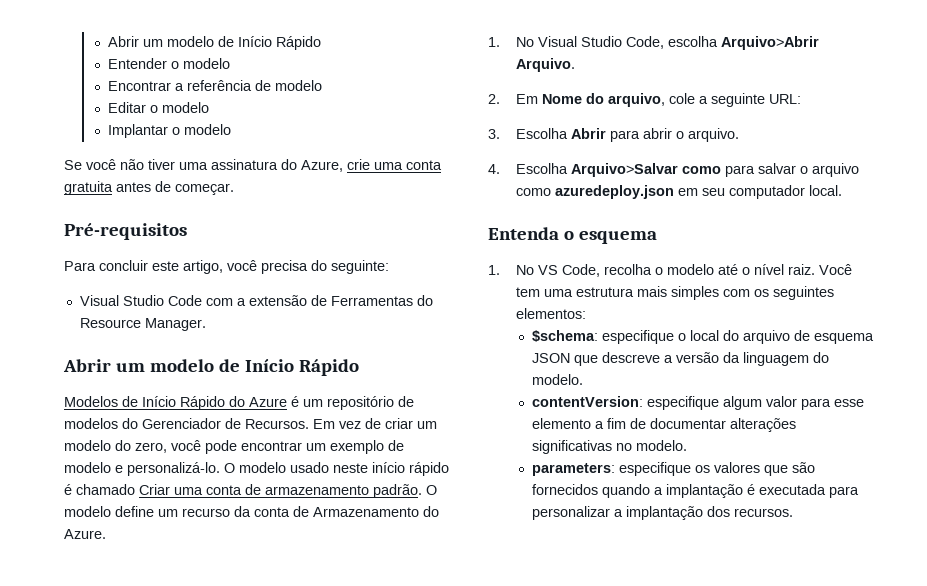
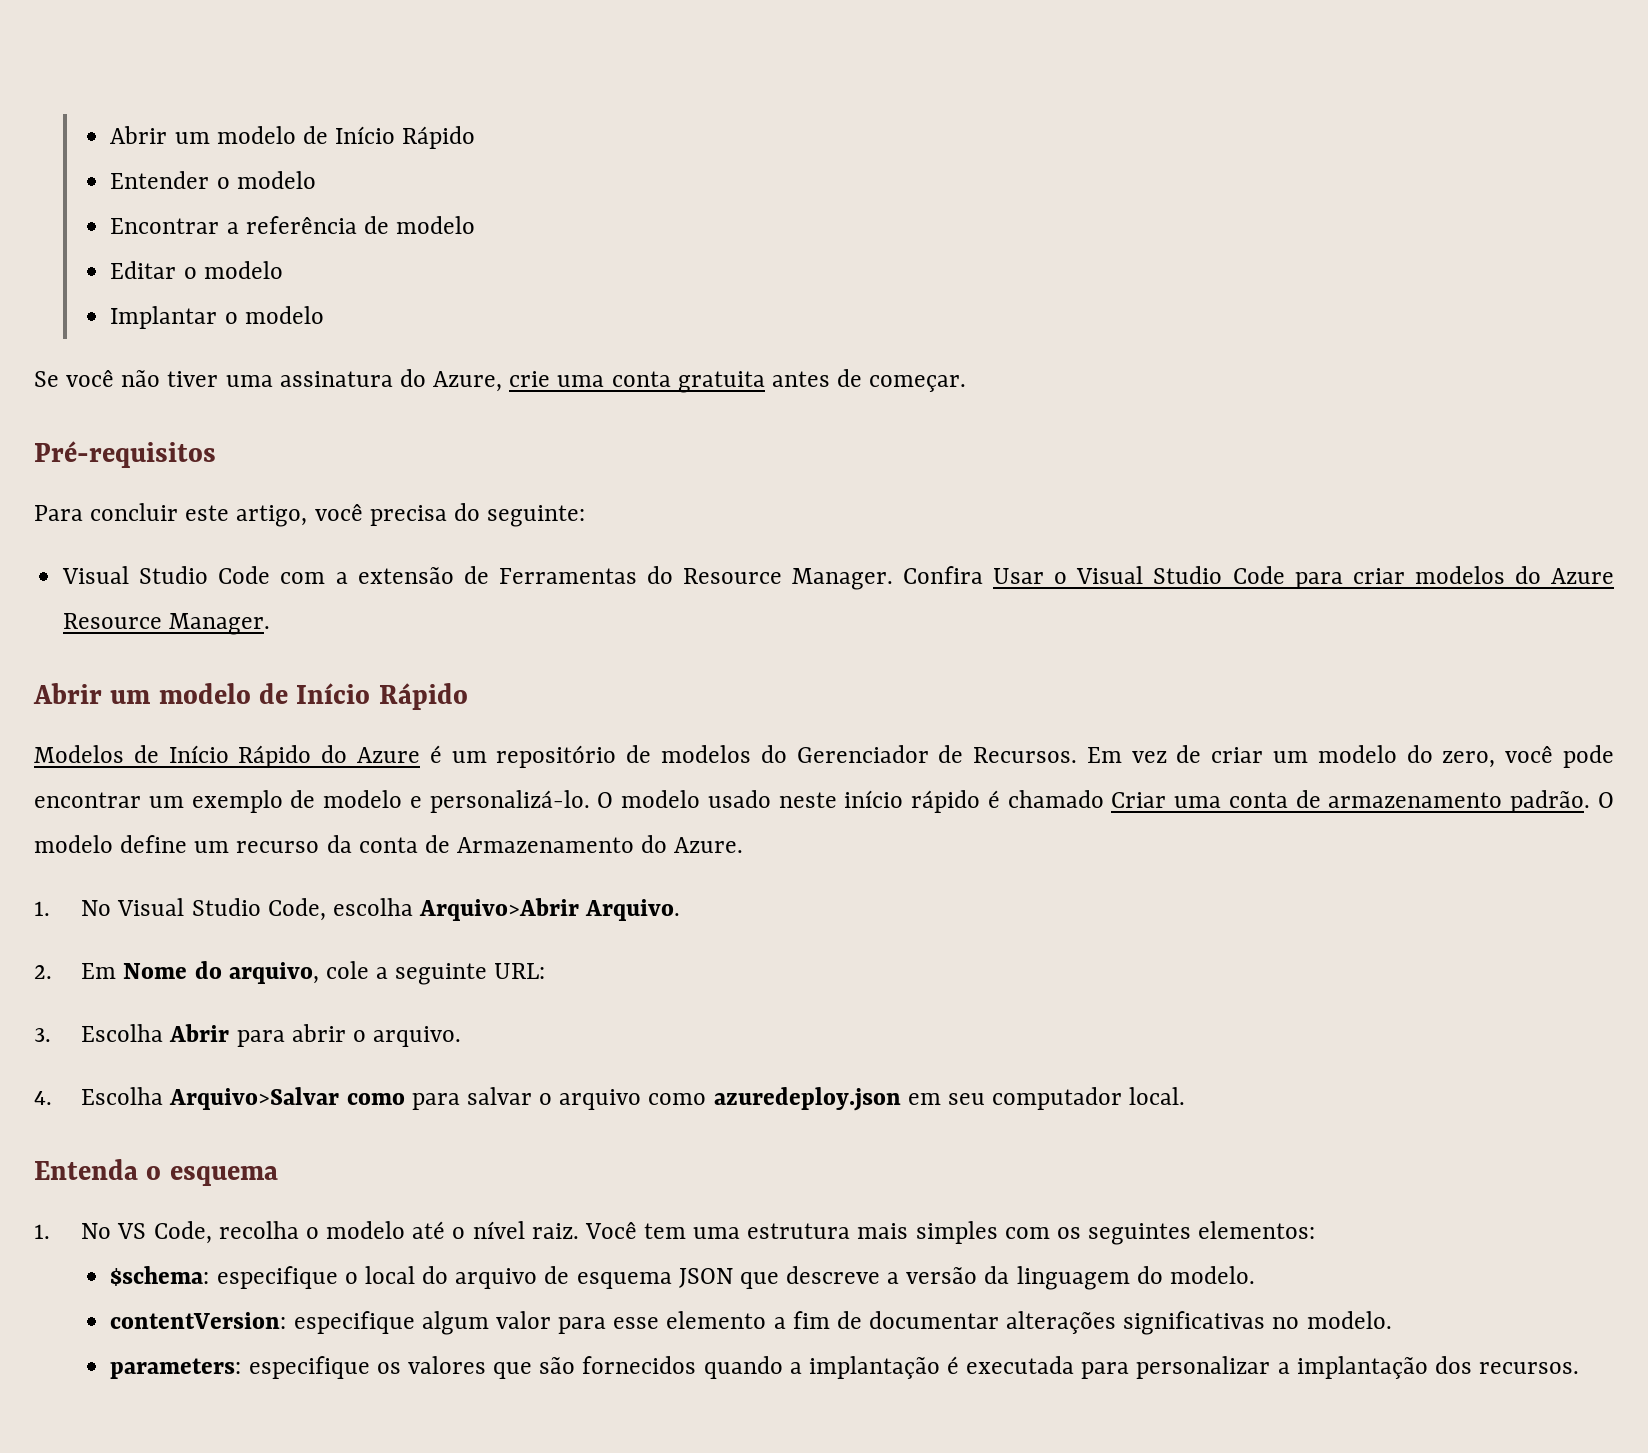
+ Confira Usar o Visual Studio Code para criar modelos do Azure Resource Manager.

